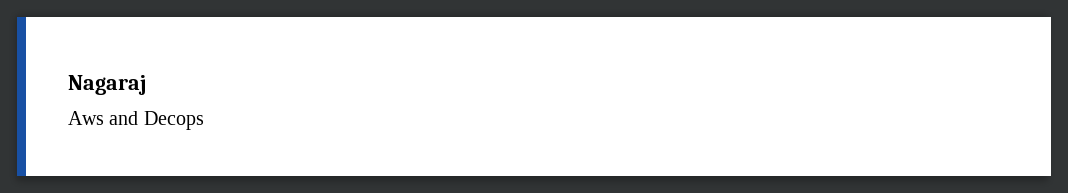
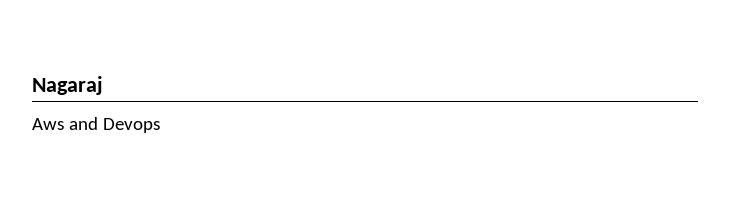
- Aws and Decops
+ Aws and Devops

